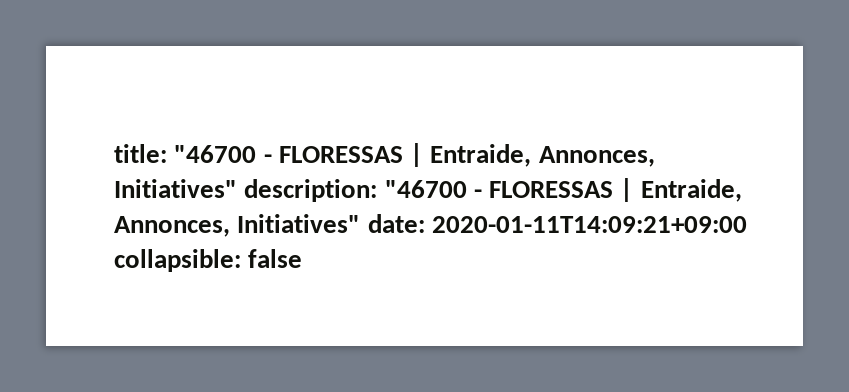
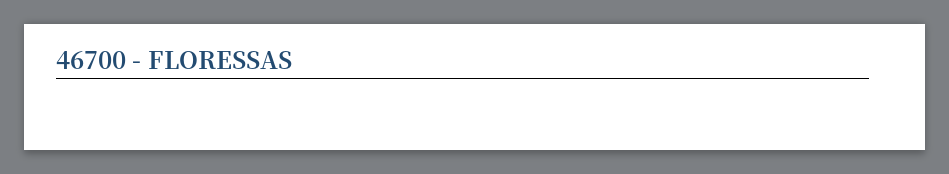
- title: "46700 - FLORESSAS | Entraide, Annonces, Initiatives" description: "46700 - FLORESSAS | Entraide, Annonces, Initiatives" date: 2020-01-11T14:09:21+09:00 collapsible: false
+ 46700 - FLORESSAS

